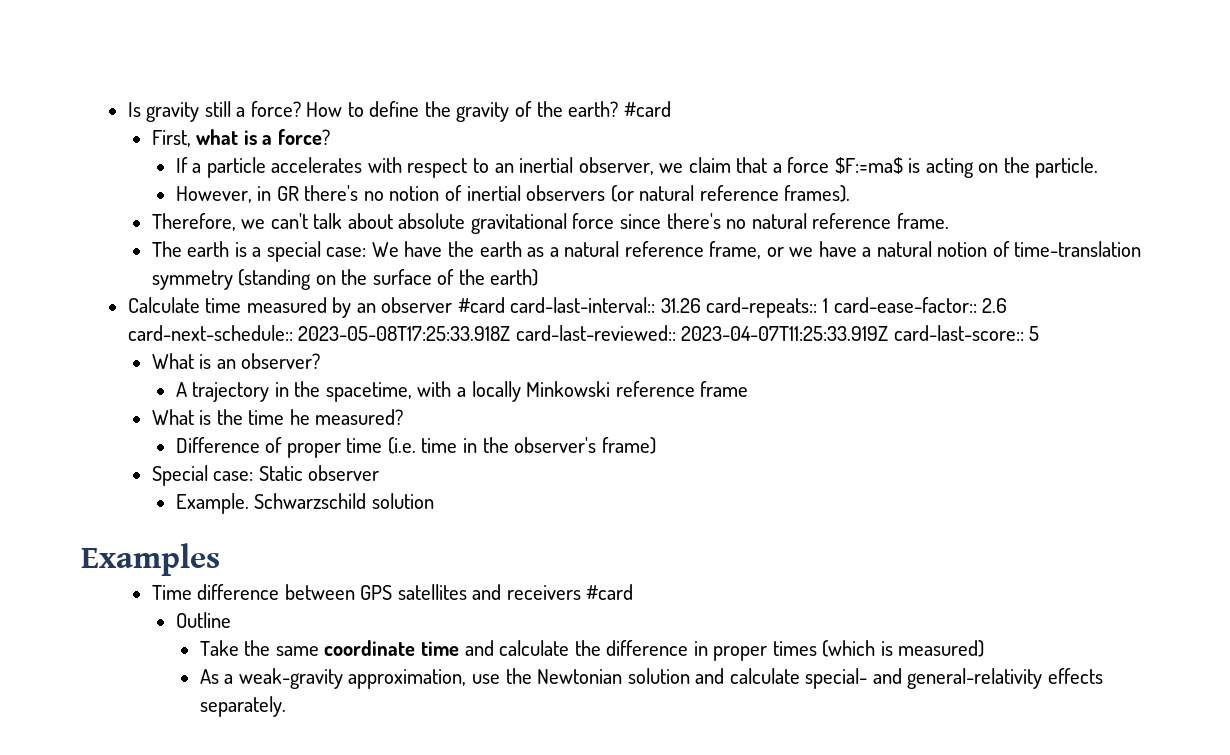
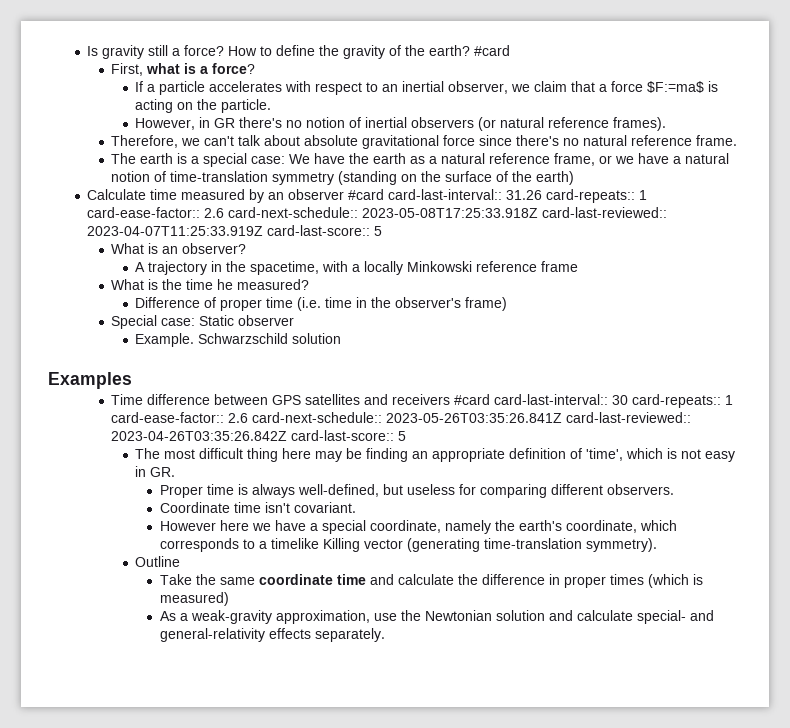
- Time difference between GPS satellites and receivers #card
+ Time difference between GPS satellites and receivers #card card-last-interval:: 30 card-repeats:: 1 card-ease-factor:: 2.6 card-next-schedule:: 2023-05-26T03:35:26.841Z card-last-reviewed:: 2023-04-26T03:35:26.842Z card-last-score:: 5
+ The most difficult thing here may be finding an appropriate definition of 'time', which is not easy in GR.
+ Proper time is always well-defined, but useless for comparing different observers.
+ Coordinate time isn't covariant.
+ However here we have a special coordinate, namely the earth's coordinate, which corresponds to a timelike Killing vector (generating time-translation symmetry).

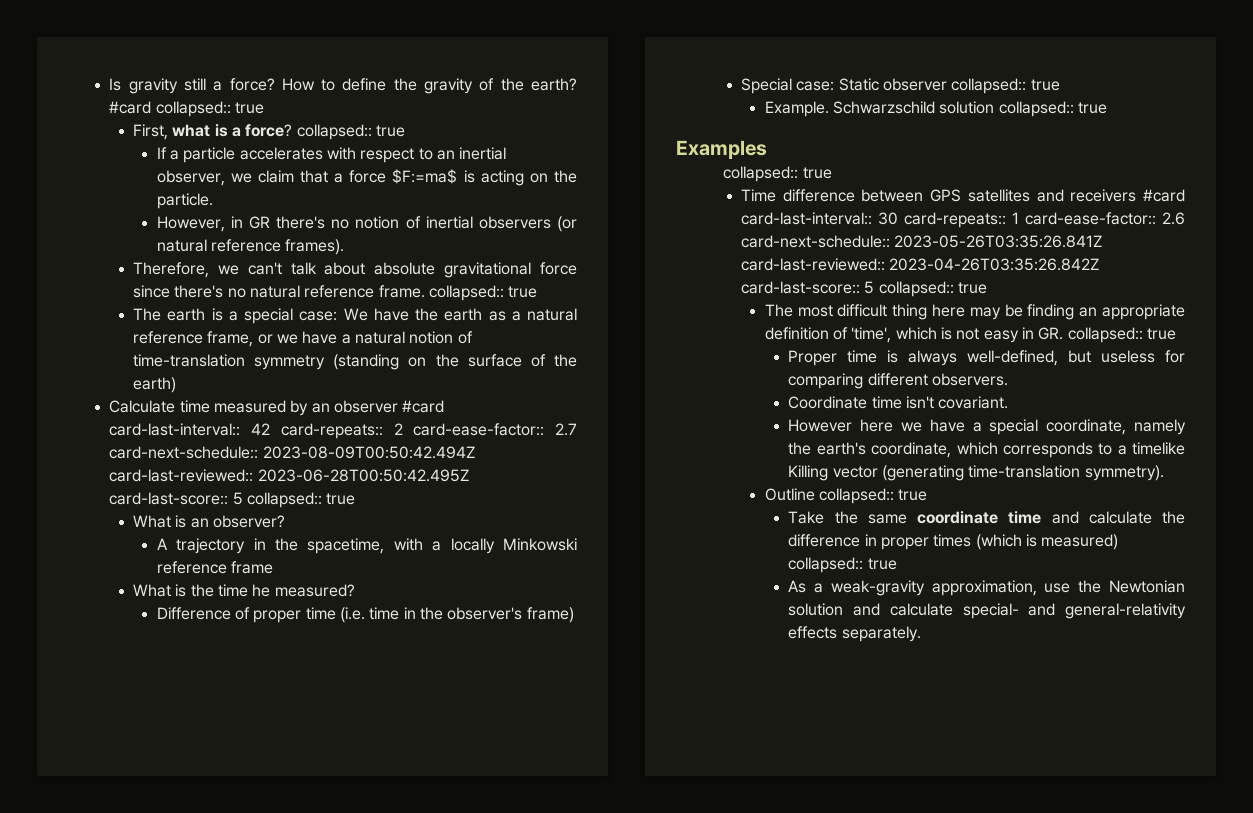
- How to define the gravity of the earth? #card
+ How to define the gravity of the earth? #card collapsed:: true
- First, what is a force?
+ First, what is a force? collapsed:: true
- Therefore, we can't talk about absolute gravitational force since there's no natural reference frame.
+ Therefore, we can't talk about absolute gravitational force since there's no natural reference frame. collapsed:: true
- Calculate time measured by an observer #card card-last-interval:: 31.26 card-repeats:: 1 card-ease-factor:: 2.6 card-next-schedule:: 2023-05-08T17:25:33.918Z card-last-reviewed:: 2023-04-07T11:25:33.919Z card-last-score:: 5
+ Calculate time measured by an observer #card card-last-interval:: 42 card-repeats:: 2 card-ease-factor:: 2.7 card-next-schedule:: 2023-08-09T00:50:42.494Z card-last-reviewed:: 2023-06-28T00:50:42.495Z card-last-score:: 5 collapsed:: true
- Special case: Static observer
+ Special case: Static observer collapsed:: true
- Schwarzschild solution
+ Schwarzschild solution collapsed:: true
  Examples
+ collapsed:: true
- Time difference between GPS satellites and receivers #card card-last-interval:: 30 card-repeats:: 1 card-ease-factor:: 2.6 card-next-schedule:: 2023-05-26T03:35:26.841Z card-last-reviewed:: 2023-04-26T03:35:26.842Z card-last-score:: 5
+ Time difference between GPS satellites and receivers #card card-last-interval:: 30 card-repeats:: 1 card-ease-factor:: 2.6 card-next-schedule:: 2023-05-26T03:35:26.841Z card-last-reviewed:: 2023-04-26T03:35:26.842Z card-last-score:: 5 collapsed:: true
- The most difficult thing here may be finding an appropriate definition of 'time', which is not easy in GR.
+ The most difficult thing here may be finding an appropriate definition of 'time', which is not easy in GR. collapsed:: true
- Outline
+ Outline collapsed:: true
- Take the same coordinate time and calculate the difference in proper times (which is measured)
+ Take the same coordinate time and calculate the difference in proper times (which is measured) collapsed:: true

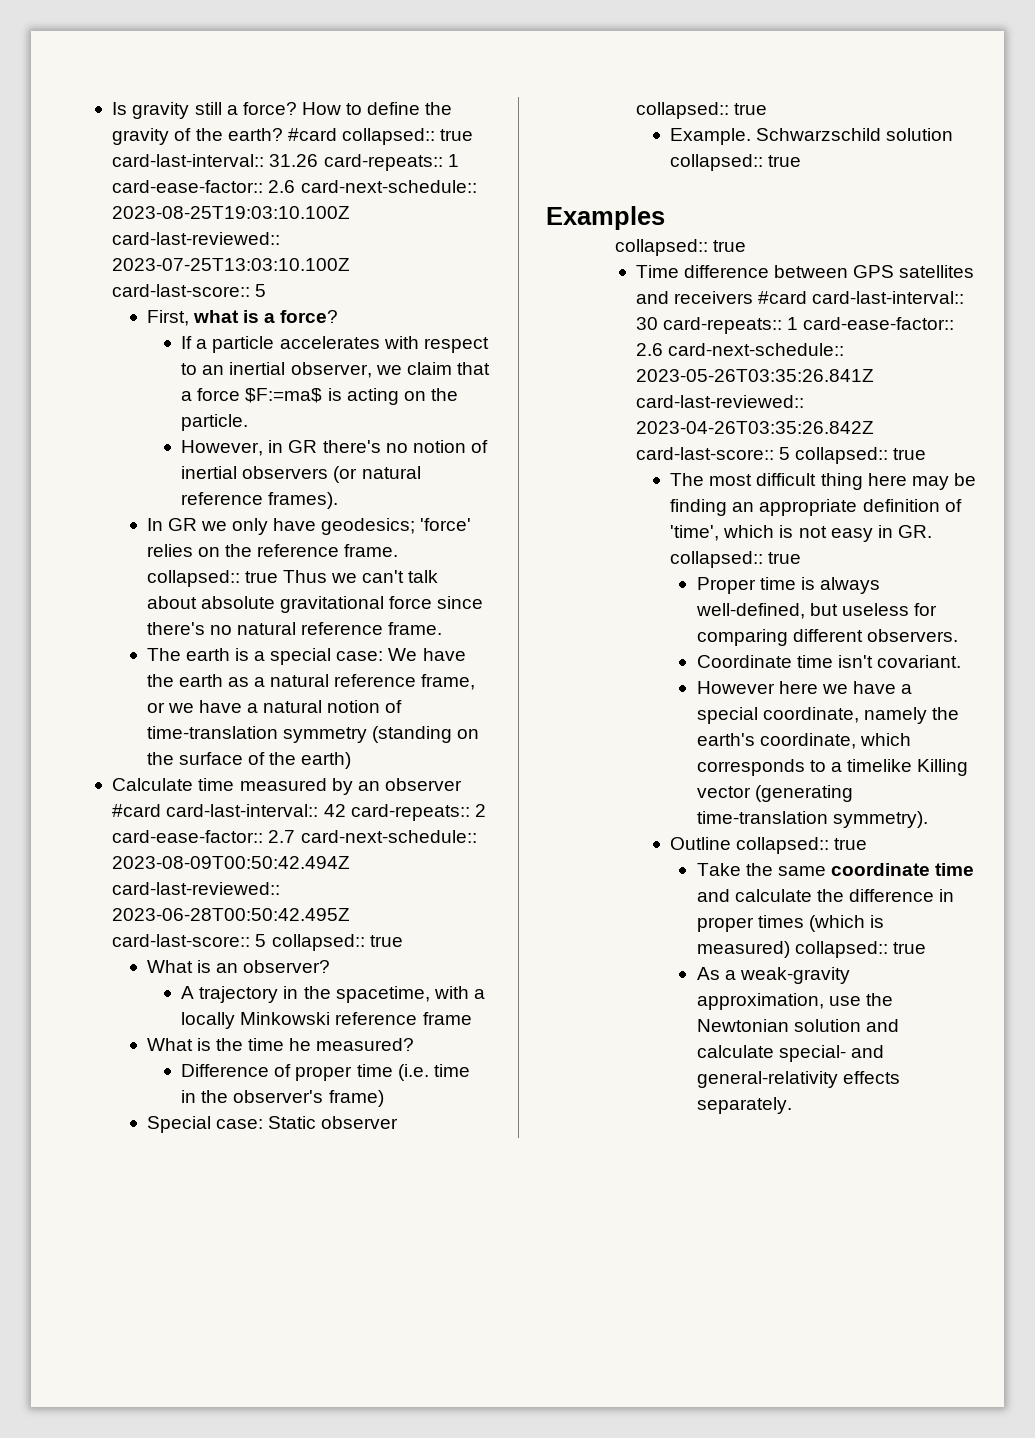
- #card collapsed:: true
+ #card collapsed:: true card-last-interval:: 31.26 card-repeats:: 1 card-ease-factor:: 2.6 card-next-schedule:: 2023-08-25T19:03:10.100Z card-last-reviewed:: 2023-07-25T13:03:10.100Z card-last-score:: 5
- First, what is a force? collapsed:: true
+ First, what is a force?
- Therefore, we can't talk about absolute gravitational force since there's no natural reference frame. collapsed:: true
+ In GR we only have geodesics; 'force' relies on the reference frame. collapsed:: true Thus we can't talk about absolute gravitational force since there's no natural reference frame.

